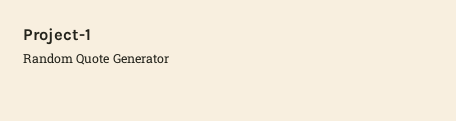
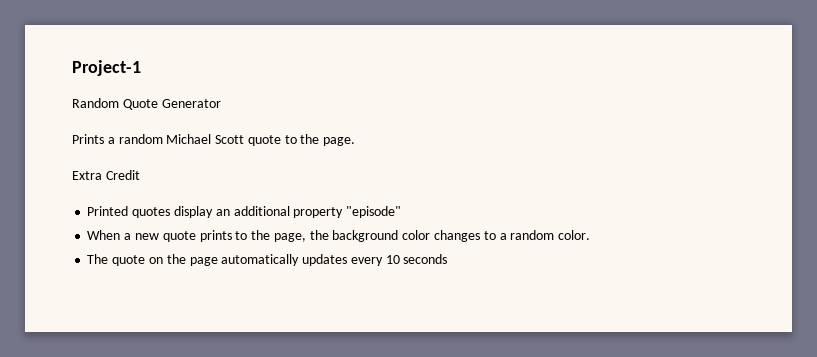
+ Prints a random Michael Scott quote to the page.
+ Extra Credit
+ Printed quotes display an additional property "episode"
+ When a new quote prints to the page, the background color changes to a random color.
+ The quote on the page automatically updates every 10 seconds

